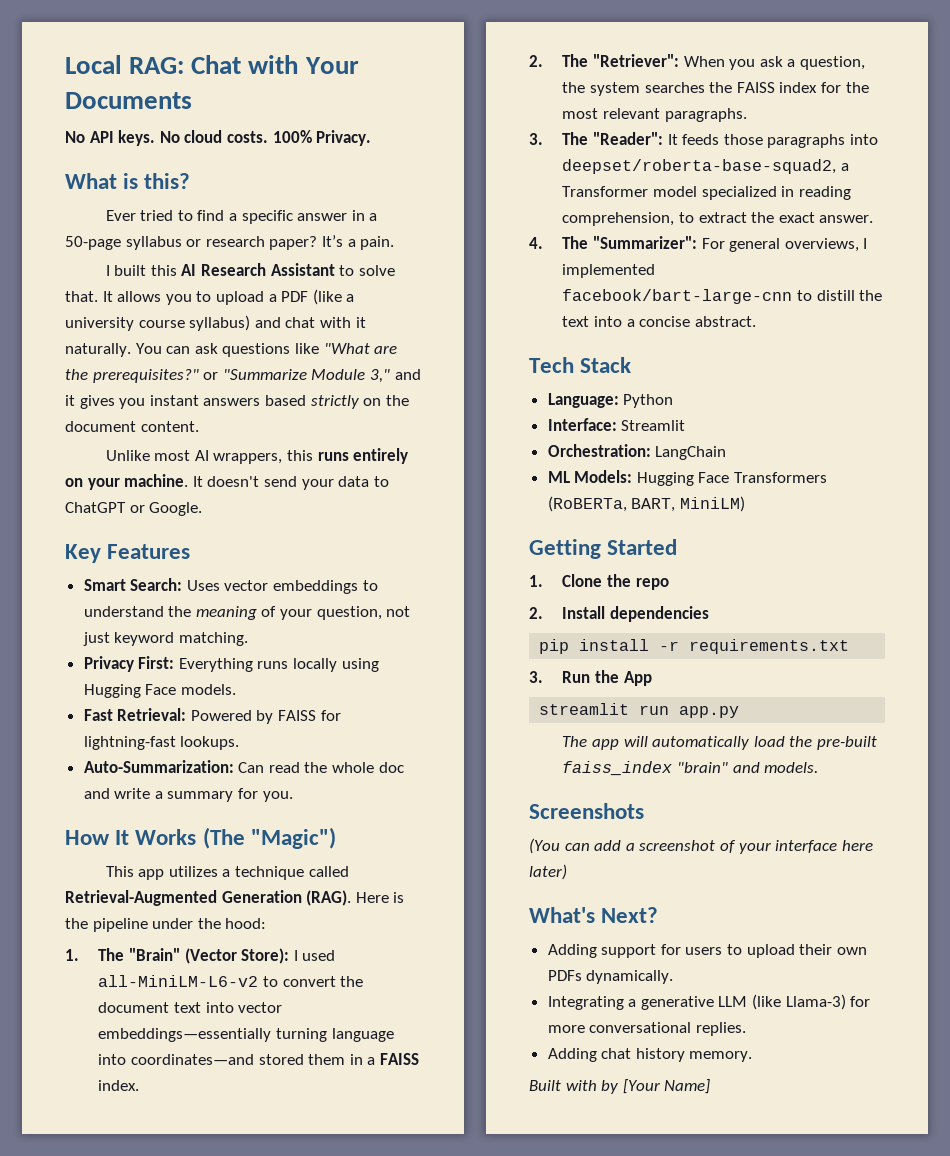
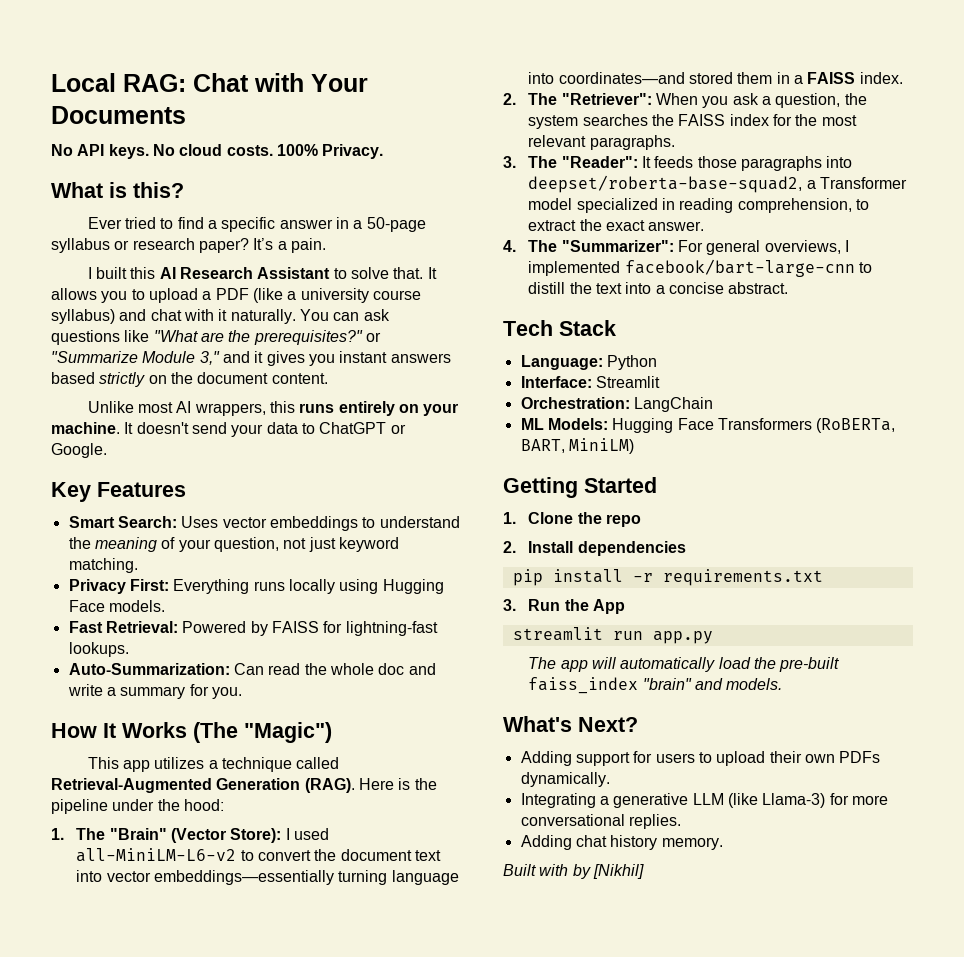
- Screenshots
- (You can add a screenshot of your interface here later)
- Built with by [Your Name]
+ Built with by [Nikhil]

